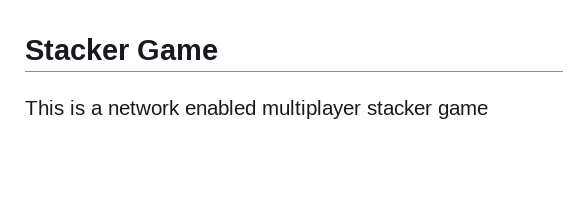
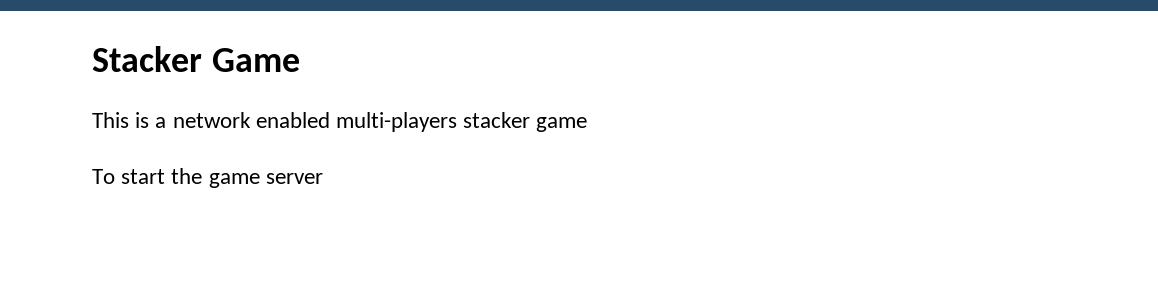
- This is a network enabled multiplayer stacker game
+ This is a network enabled multi-players stacker game
+ To start the game server

